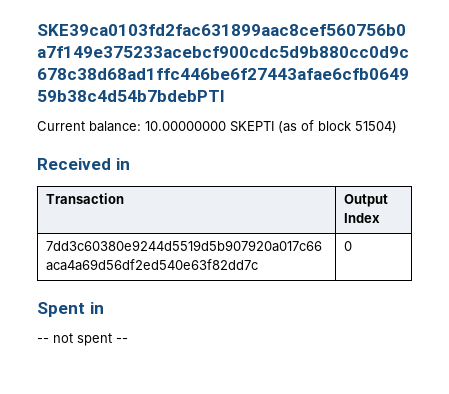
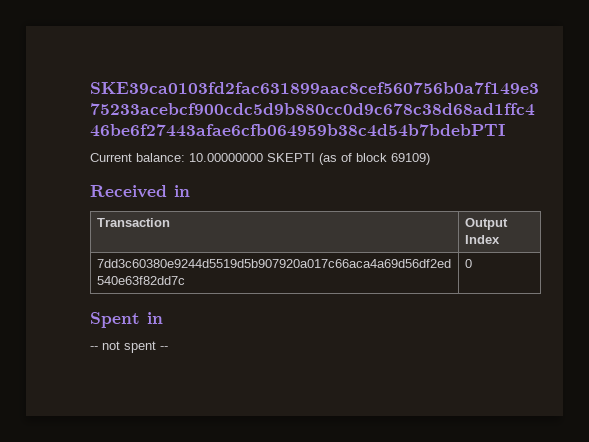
- Current balance: 10.00000000 SKEPTI (as of block 51504)
+ Current balance: 10.00000000 SKEPTI (as of block 69109)

